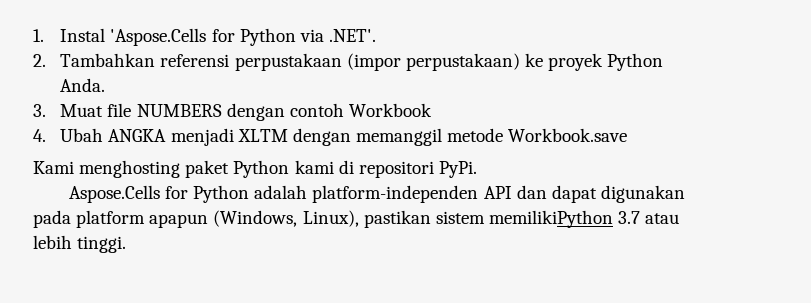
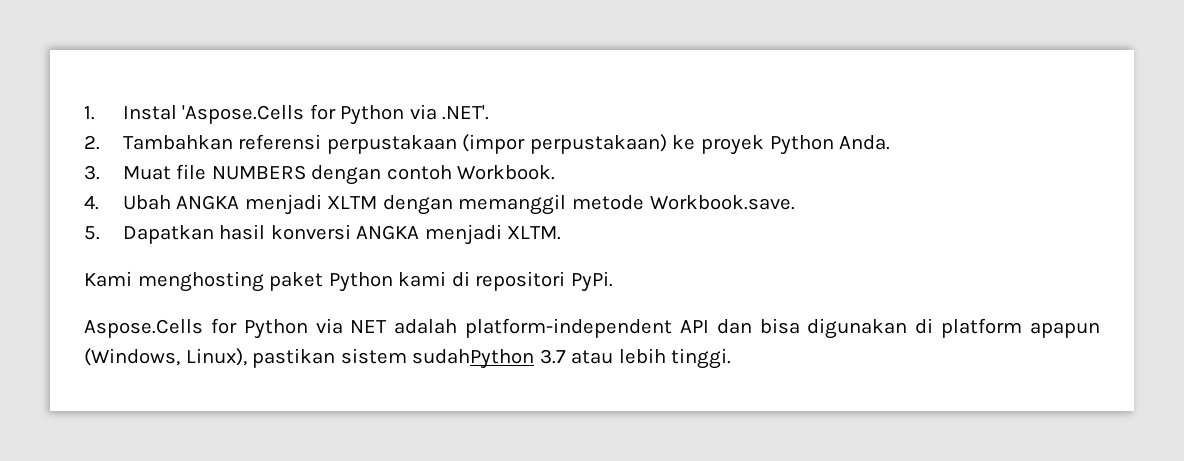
- 3. Muat file NUMBERS dengan contoh Workbook
+ 3. Muat file NUMBERS dengan contoh Workbook.
- 4. Ubah ANGKA menjadi XLTM dengan memanggil metode Workbook.save
+ 4. Ubah ANGKA menjadi XLTM dengan memanggil metode Workbook.save.
+ 5. Dapatkan hasil konversi ANGKA menjadi XLTM.
- Aspose.Cells for Python adalah platform-independen API dan dapat digunakan pada platform apapun (Windows, Linux), pastikan sistem memilikiPython 3.7 atau lebih tinggi.
+ Aspose.Cells for Python via NET adalah platform-independent API dan bisa digunakan di platform apapun (Windows, Linux), pastikan sistem sudahPython 3.7 atau lebih tinggi.

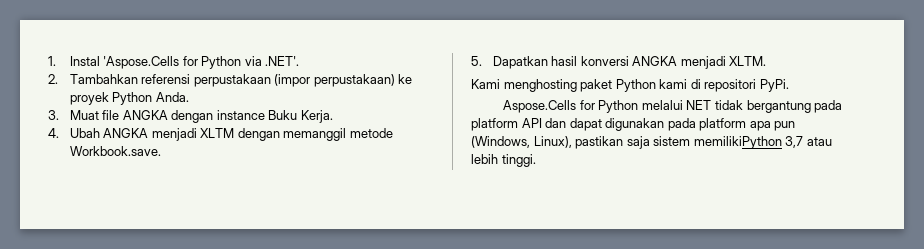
- 3. Muat file NUMBERS dengan contoh Workbook.
+ 3. Muat file ANGKA dengan instance Buku Kerja.
- Aspose.Cells for Python via NET adalah platform-independent API dan bisa digunakan di platform apapun (Windows, Linux), pastikan sistem sudahPython 3.7 atau lebih tinggi.
+ Aspose.Cells for Python melalui NET tidak bergantung pada platform API dan dapat digunakan pada platform apa pun (Windows, Linux), pastikan saja sistem memilikiPython 3,7 atau lebih tinggi.

